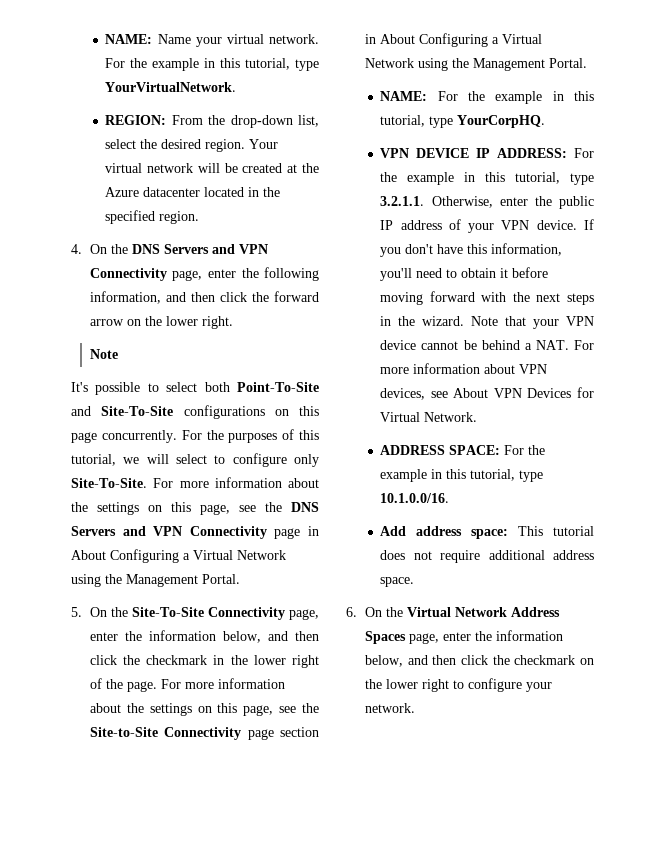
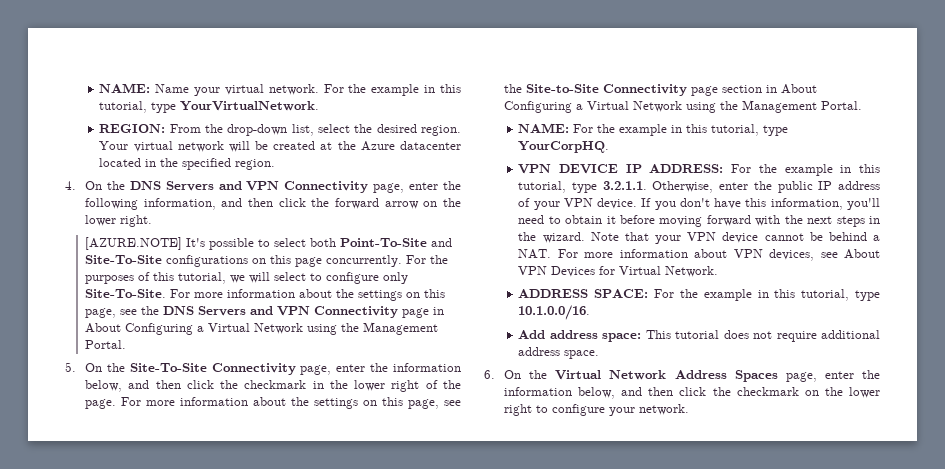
  4. On the DNS Servers and VPN Connectivity page, enter the following information, and then click the forward arrow on the lower right.
- Note
- It's possible to select both Point-To-Site and Site-To-Site configurations on this page concurrently.
+ [AZURE.NOTE] It's possible to select both Point-To-Site and Site-To-Site configurations on this page concurrently.

